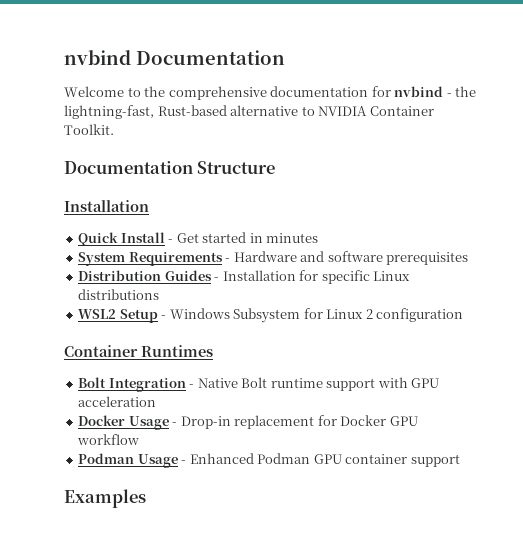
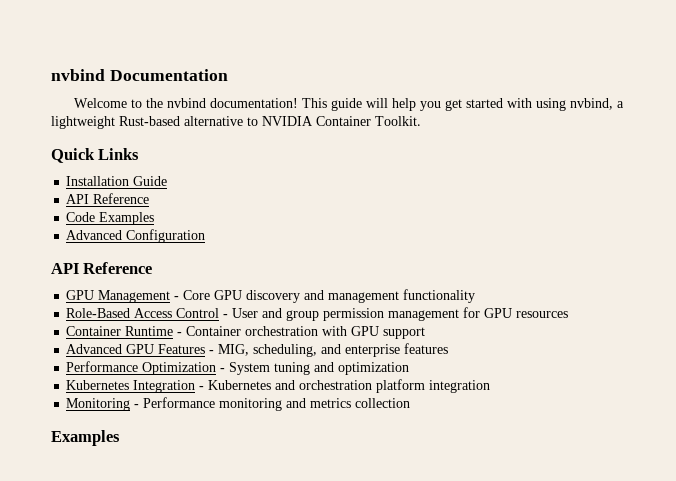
- Welcome to the comprehensive documentation for nvbind - the lightning-fast, Rust-based alternative to NVIDIA Container Toolkit.
+ Welcome to the nvbind documentation! This guide will help you get started with using nvbind, a lightweight Rust-based alternative to NVIDIA Container Toolkit.
- Documentation Structure
- Installation
- Quick Install - Get started in minutes
- System Requirements - Hardware and software prerequisites
- Distribution Guides - Installation for specific Linux distributions
- WSL2 Setup - Windows Subsystem for Linux 2 configuration
- Container Runtimes
- Bolt Integration - Native Bolt runtime support with GPU acceleration
- Docker Usage - Drop-in replacement for Docker GPU workflow
- Podman Usage - Enhanced Podman GPU container support
+ Quick Links
+ Installation Guide
+ API Reference
+ Code Examples
+ Advanced Configuration
+ API Reference
+ GPU Management - Core GPU discovery and management functionality
+ Role-Based Access Control - User and group permission management for GPU resources
+ Container Runtime - Container orchestration with GPU support
+ Advanced GPU Features - MIG, scheduling, and enterprise features
+ Performance Optimization - System tuning and optimization
+ Kubernetes Integration - Kubernetes and orchestration platform integration
+ Monitoring - Performance monitoring and metrics collection

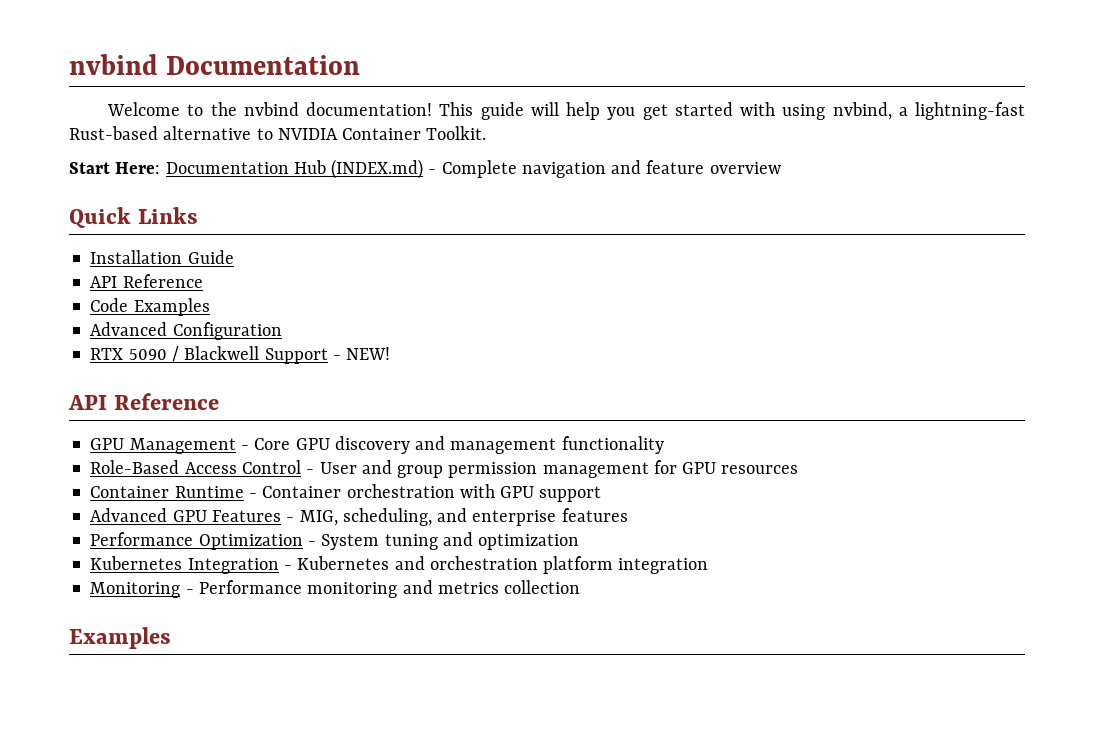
- This guide will help you get started with using nvbind, a lightweight Rust-based alternative to NVIDIA Container Toolkit.
+ This guide will help you get started with using nvbind, a lightning-fast Rust-based alternative to NVIDIA Container Toolkit.
+ Start Here: Documentation Hub (INDEX.md) - Complete navigation and feature overview
+ RTX 5090 / Blackwell Support - NEW!

